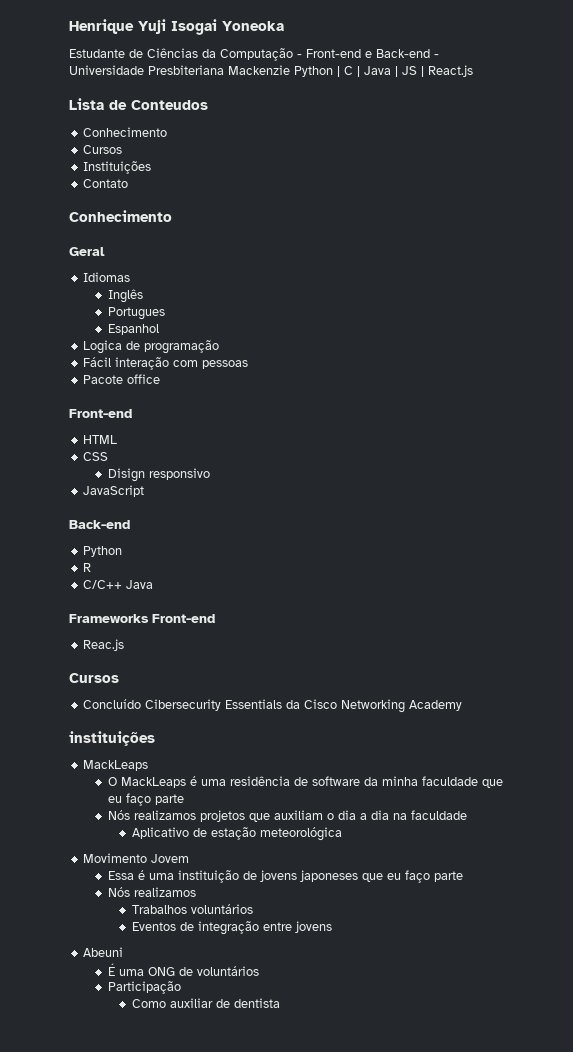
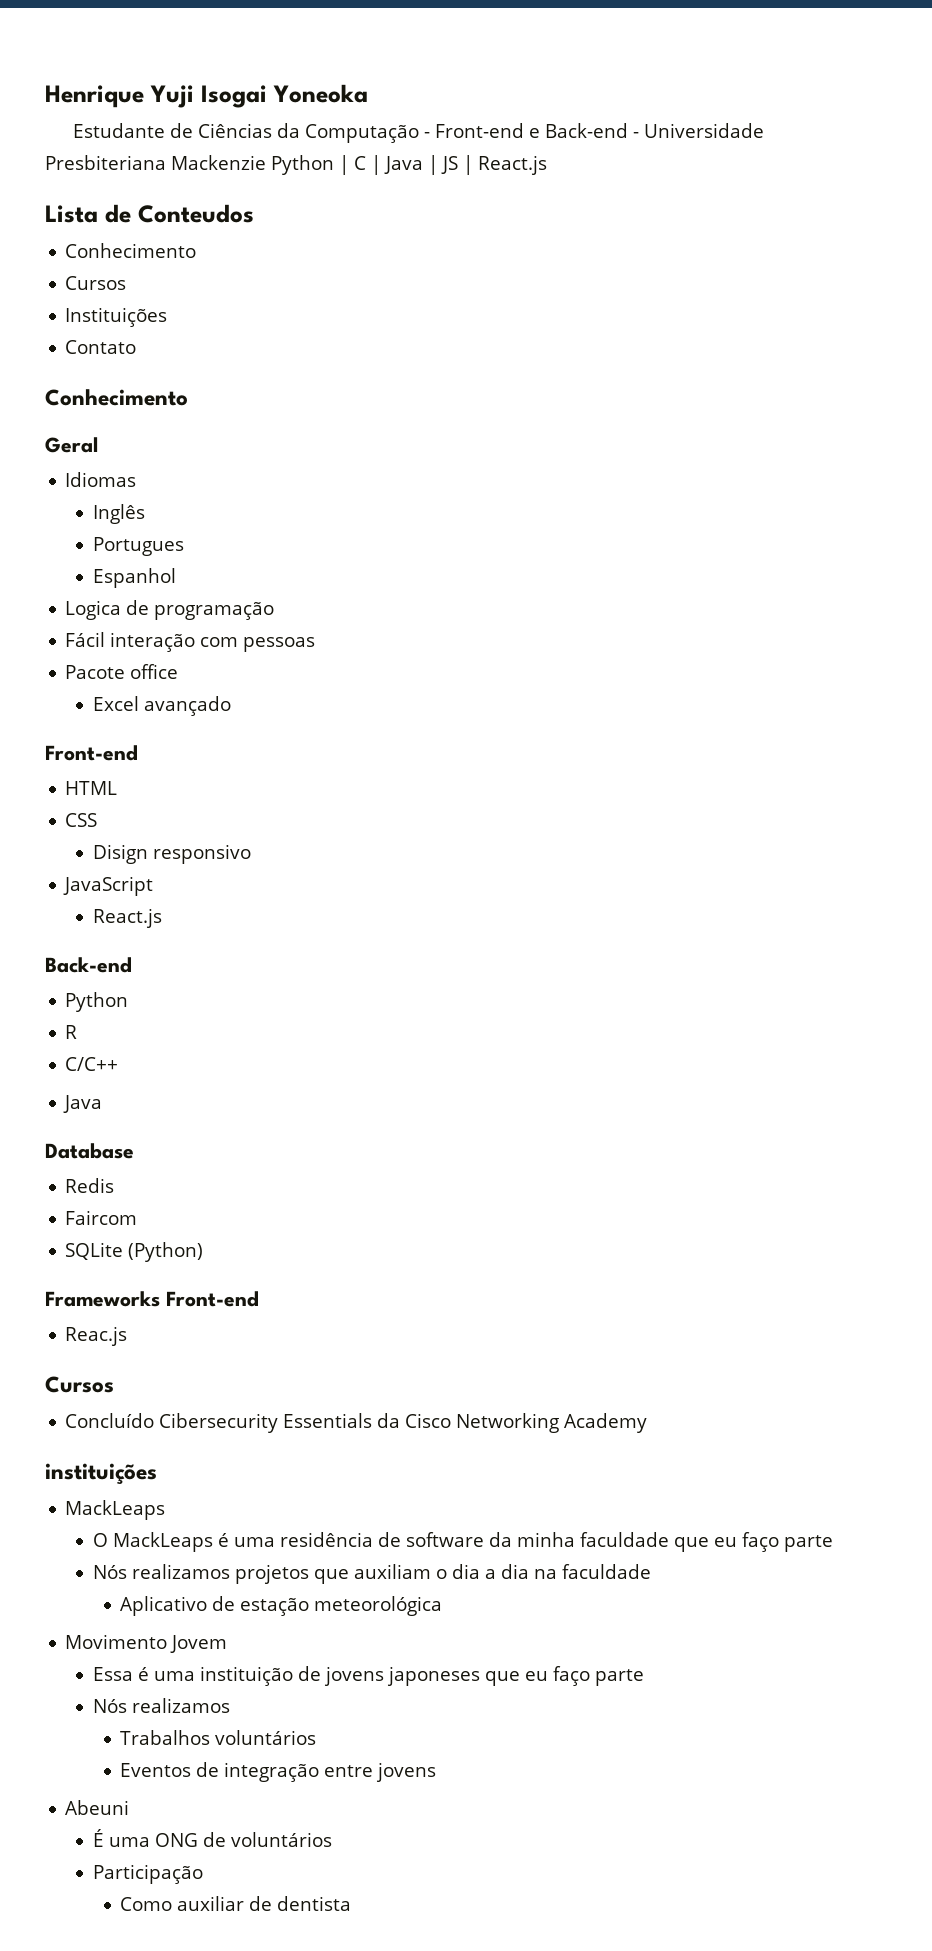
+ Excel avançado
  JavaScript
+ React.js
- C/C++ Java
+ C/C++
+ Java
+ Database
+ Redis
+ Faircom
+ SQLite (Python)

